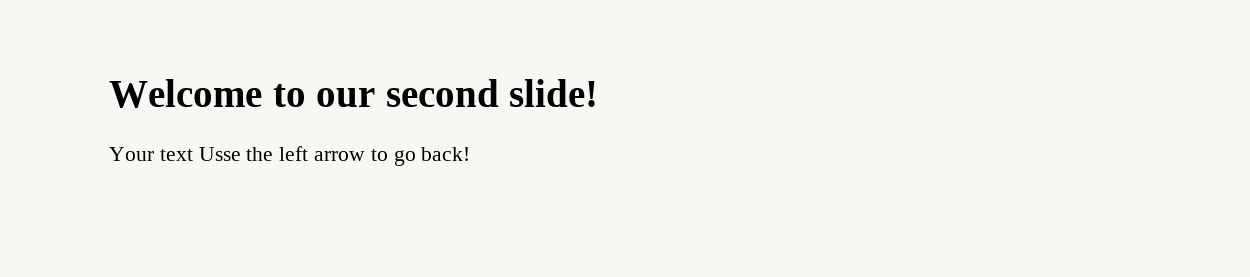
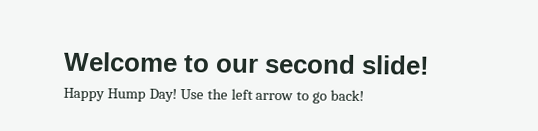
- Your text Usse the left arrow to go back!
+ Happy Hump Day! Use the left arrow to go back!

